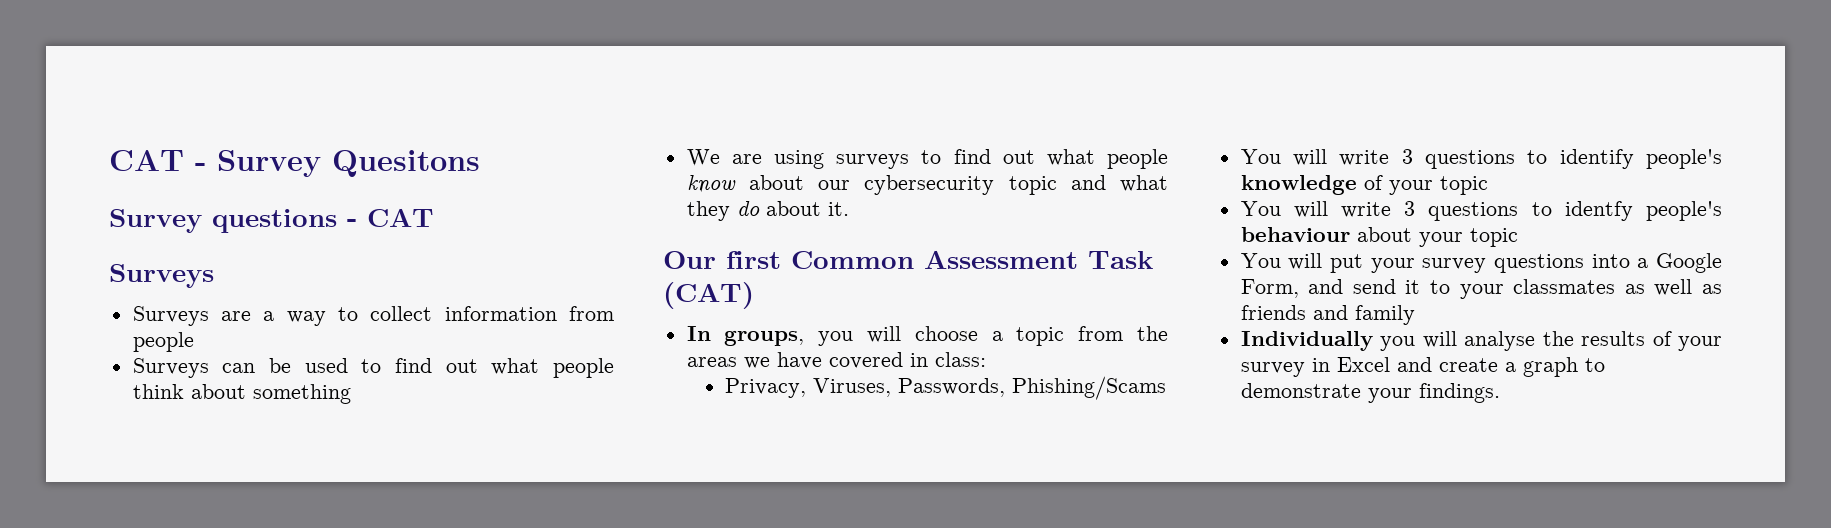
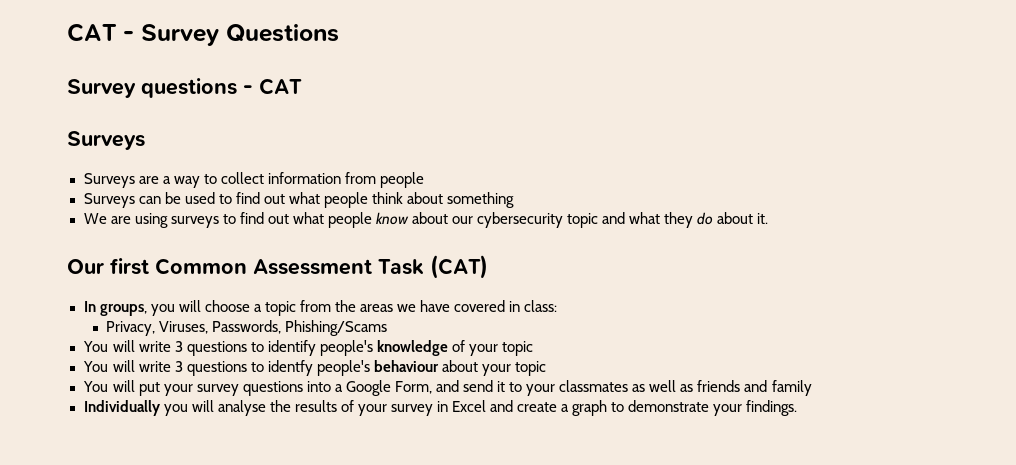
- CAT - Survey Quesitons
+ CAT - Survey Questions

